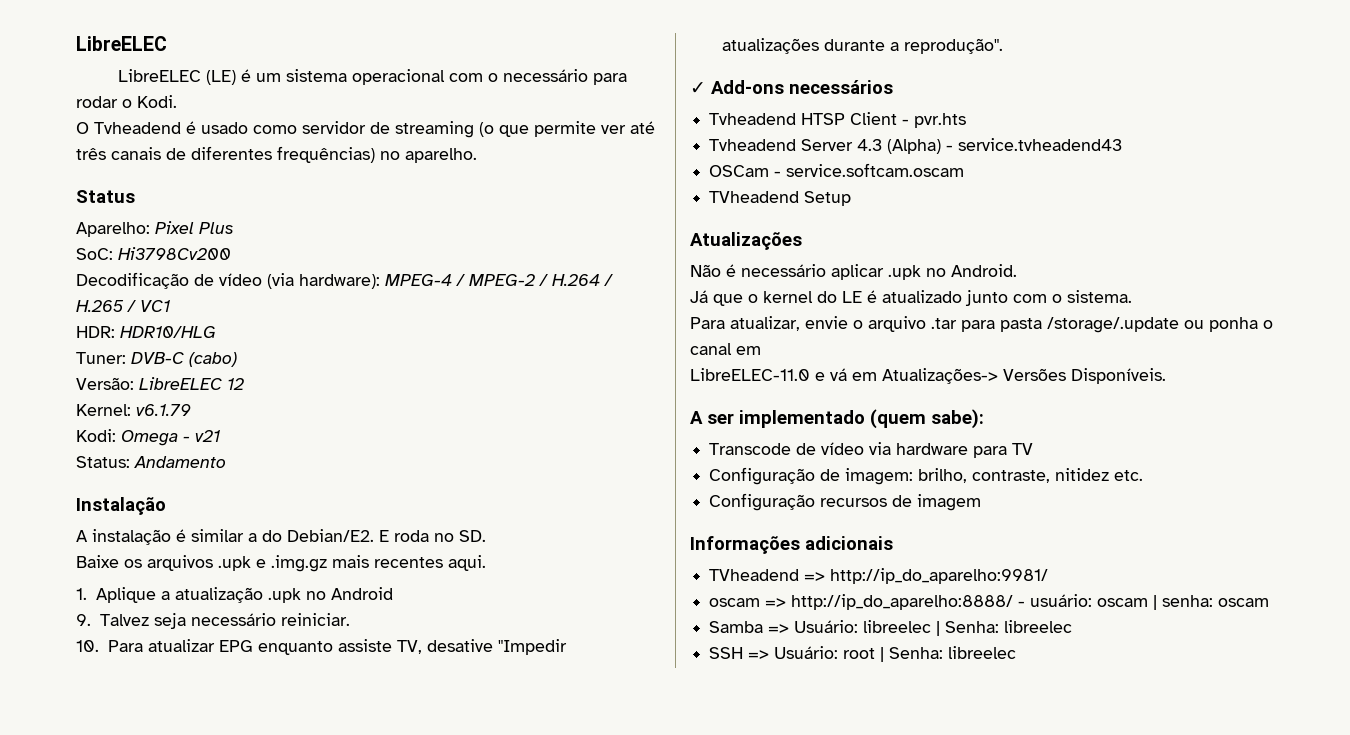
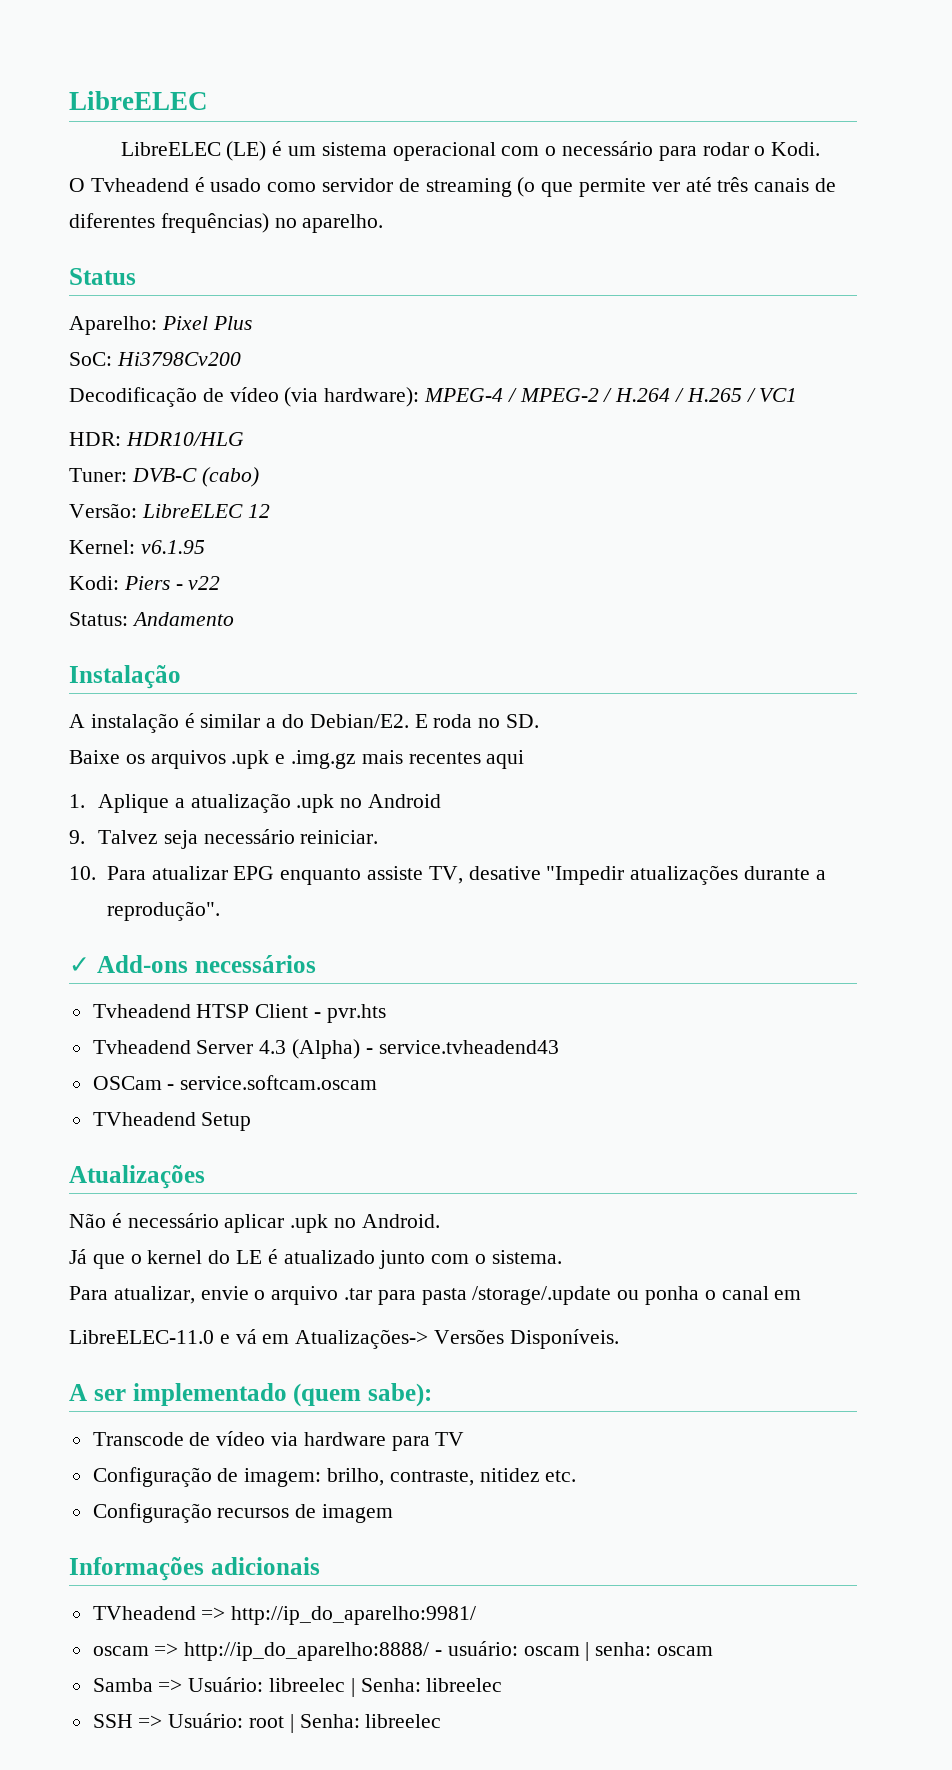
- Kernel: v6.1.79
+ Kernel: v6.1.95
- Kodi: Omega - v21
+ Kodi: Piers - v22
- Baixe os arquivos .upk e .img.gz mais recentes aqui.
+ Baixe os arquivos .upk e .img.gz mais recentes aqui

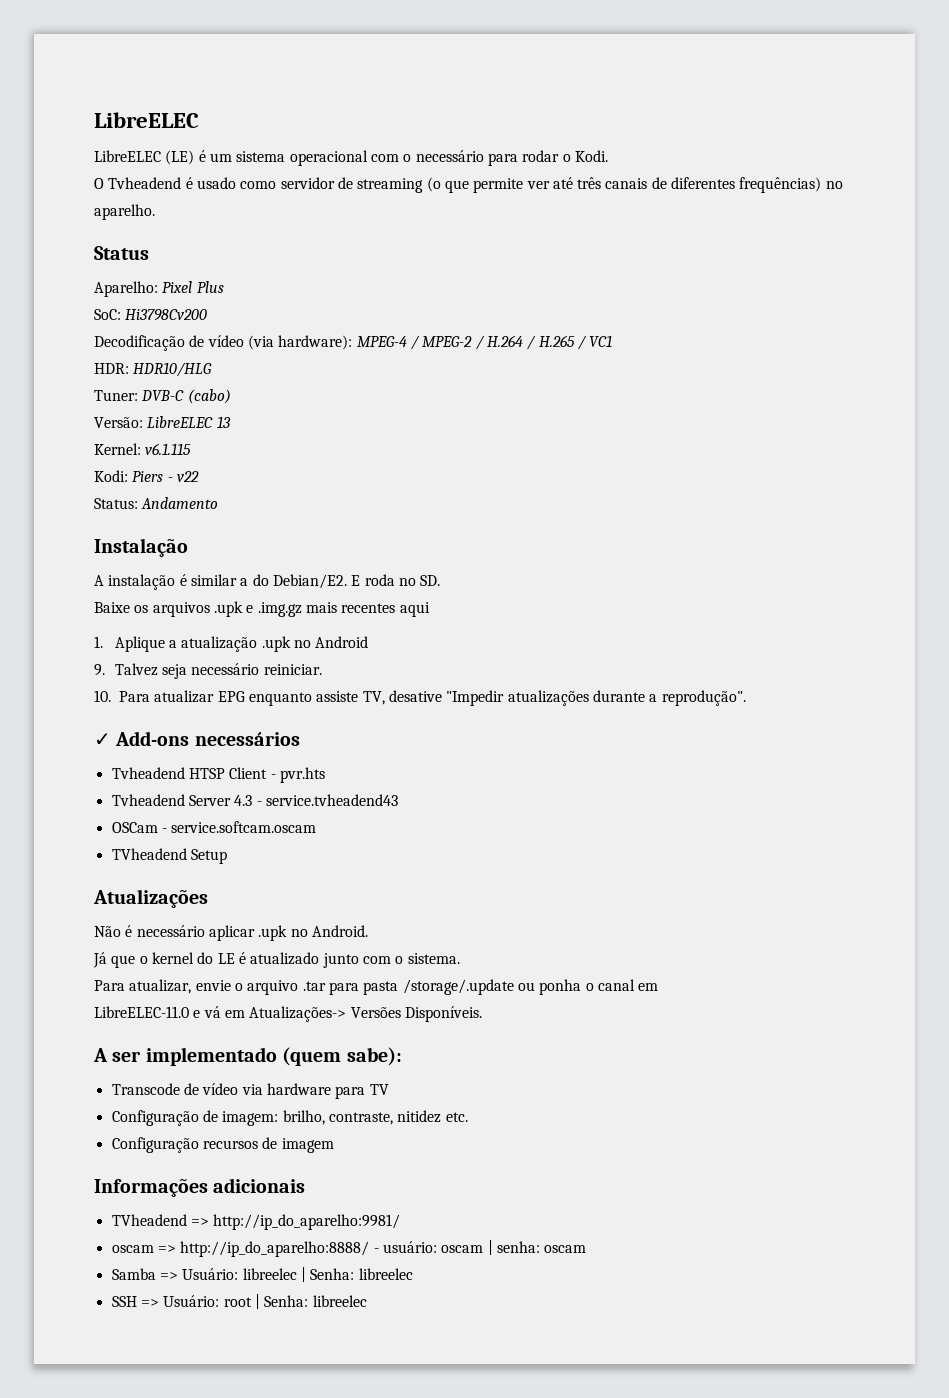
- Versão: LibreELEC 12
+ Versão: LibreELEC 13
- Kernel: v6.1.95
+ Kernel: v6.1.115
- Tvheadend Server 4.3 (Alpha) - service.tvheadend43
+ Tvheadend Server 4.3 - service.tvheadend43

